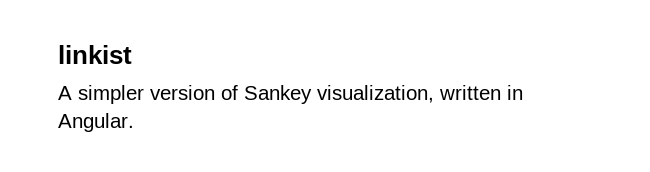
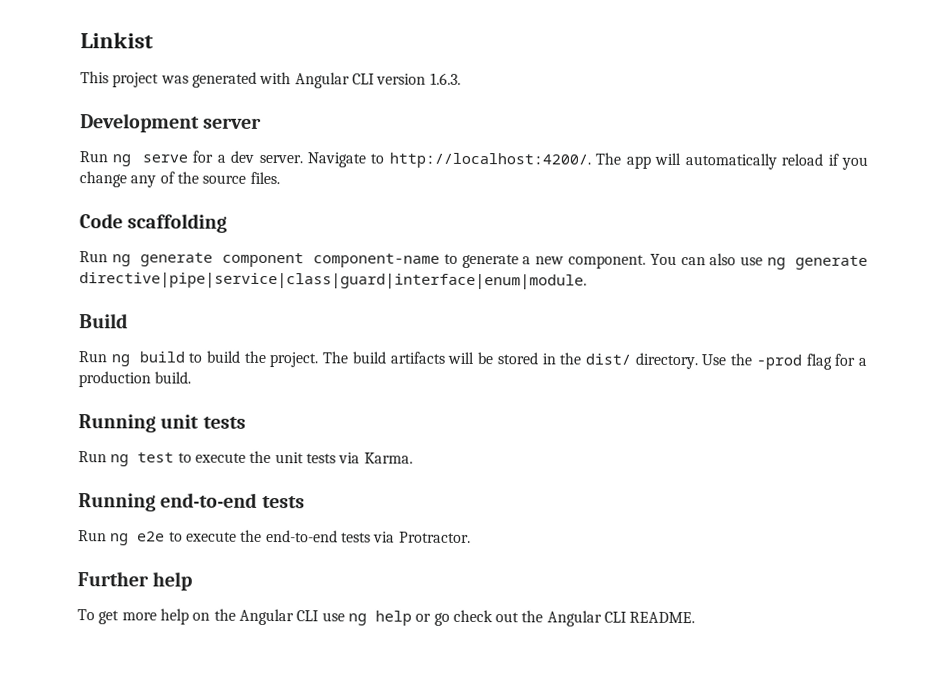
- linkist
- A simpler version of Sankey visualization, written in Angular.
+ Linkist
+ This project was generated with Angular CLI version 1.6.3.
+ Development server
+ Run ng serve for a dev server. Navigate to http://localhost:4200/. The app will automatically reload if you change any of the source files.
+ Code scaffolding
+ Run ng generate component component-name to generate a new component. You can also use ng generate directive|pipe|service|class|guard|interface|enum|module.
+ Build
+ Run ng build to build the project. The build artifacts will be stored in the dist/ directory. Use the -prod flag for a production build.
+ Running unit tests
+ Run ng test to execute the unit tests via Karma.
+ Running end-to-end tests
+ Run ng e2e to execute the end-to-end tests via Protractor.
+ Further help
+ To get more help on the Angular CLI use ng help or go check out the Angular CLI README.

